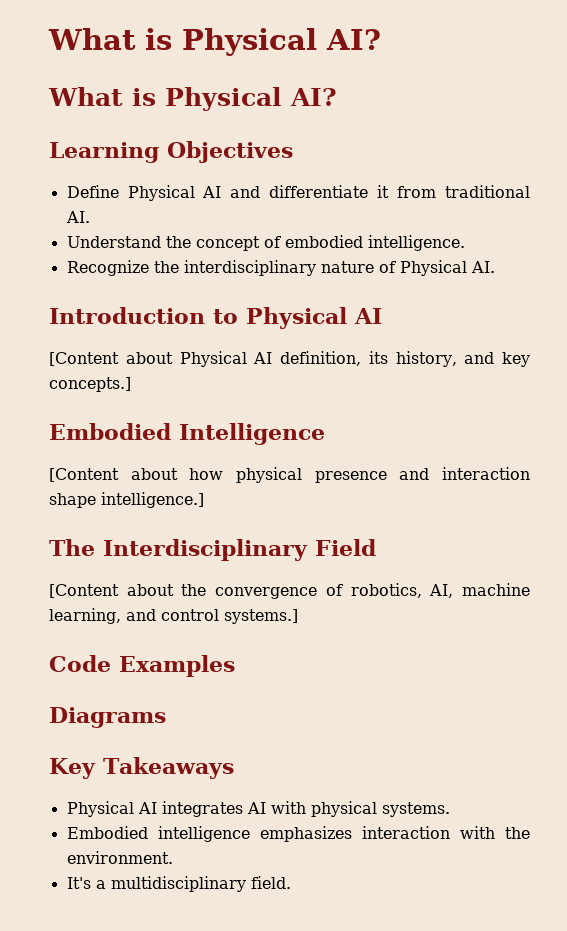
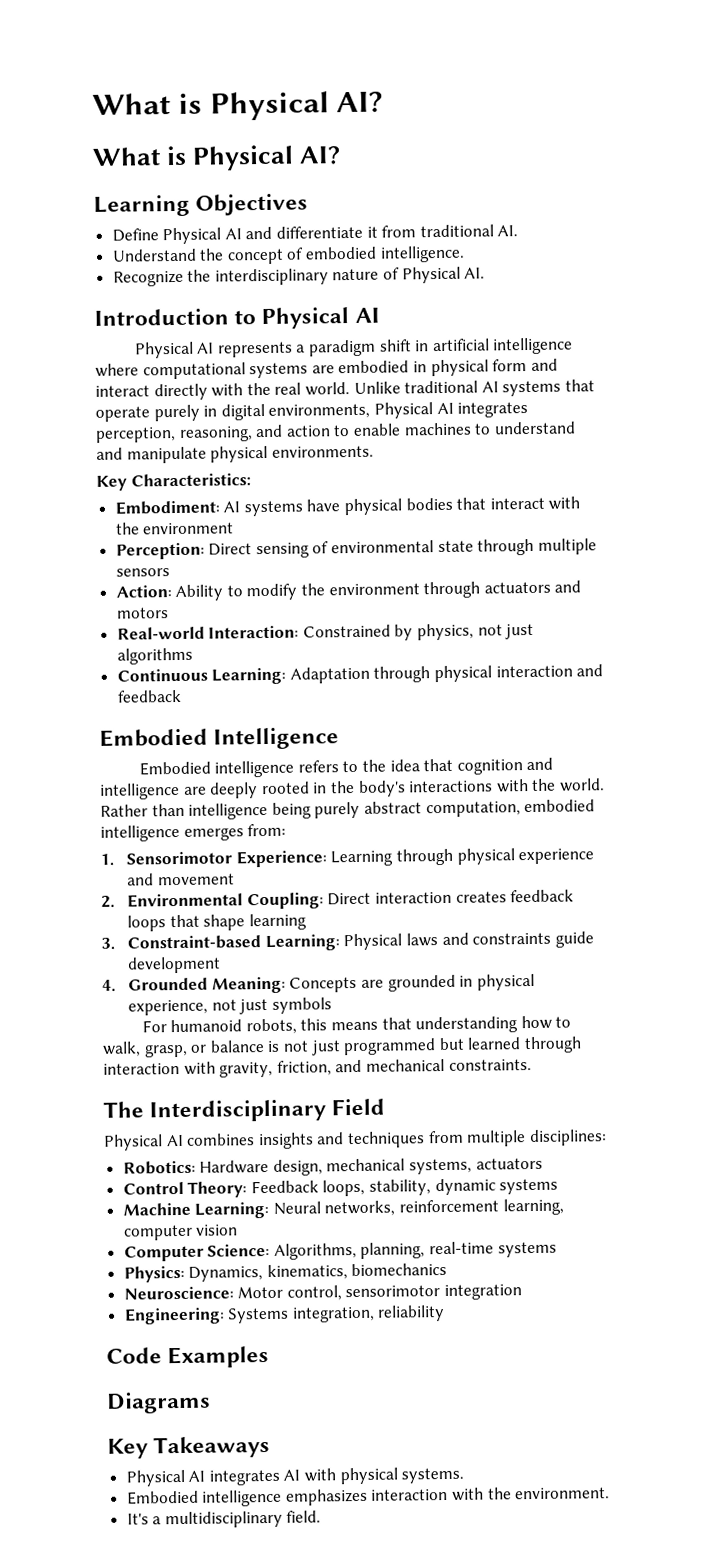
- [Content about Physical AI definition, its history, and key concepts.]
+ Physical AI represents a paradigm shift in artificial intelligence where computational systems are embodied in physical form and interact directly with the real world. Unlike traditional AI systems that operate purely in digital environments, Physical AI integrates perception, reasoning, and action to enable machines to understand and manipulate physical environments.
+ Key Characteristics:
+ Embodiment: AI systems have physical bodies that interact with the environment
+ Perception: Direct sensing of environmental state through multiple sensors
+ Action: Ability to modify the environment through actuators and motors
+ Real-world Interaction: Constrained by physics, not just algorithms
+ Continuous Learning: Adaptation through physical interaction and feedback
  Embodied Intelligence
- [Content about how physical presence and interaction shape intelligence.]
+ Embodied intelligence refers to the idea that cognition and intelligence are deeply rooted in the body's interactions with the world. Rather than intelligence being purely abstract computation, embodied intelligence emerges from:
+ 1. Sensorimotor Experience: Learning through physical experience and movement
+ 2. Environmental Coupling: Direct interaction creates feedback loops that shape learning
+ 3. Constraint-based Learning: Physical laws and constraints guide development
+ 4. Grounded Meaning: Concepts are grounded in physical experience, not just symbols
+ For humanoid robots, this means that understanding how to walk, grasp, or balance is not just programmed but learned through interaction with gravity, friction, and mechanical constraints.
  The Interdisciplinary Field
- [Content about the convergence of robotics, AI, machine learning, and control systems.]
+ Physical AI combines insights and techniques from multiple disciplines:
+ Robotics: Hardware design, mechanical systems, actuators
+ Control Theory: Feedback loops, stability, dynamic systems
+ Machine Learning: Neural networks, reinforcement learning, computer vision
+ Computer Science: Algorithms, planning, real-time systems
+ Physics: Dynamics, kinematics, biomechanics
+ Neuroscience: Motor control, sensorimotor integration
+ Engineering: Systems integration, reliability

